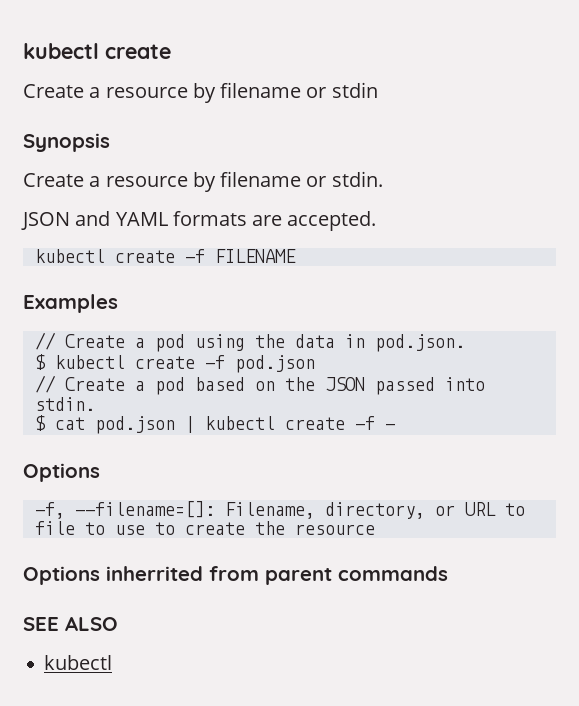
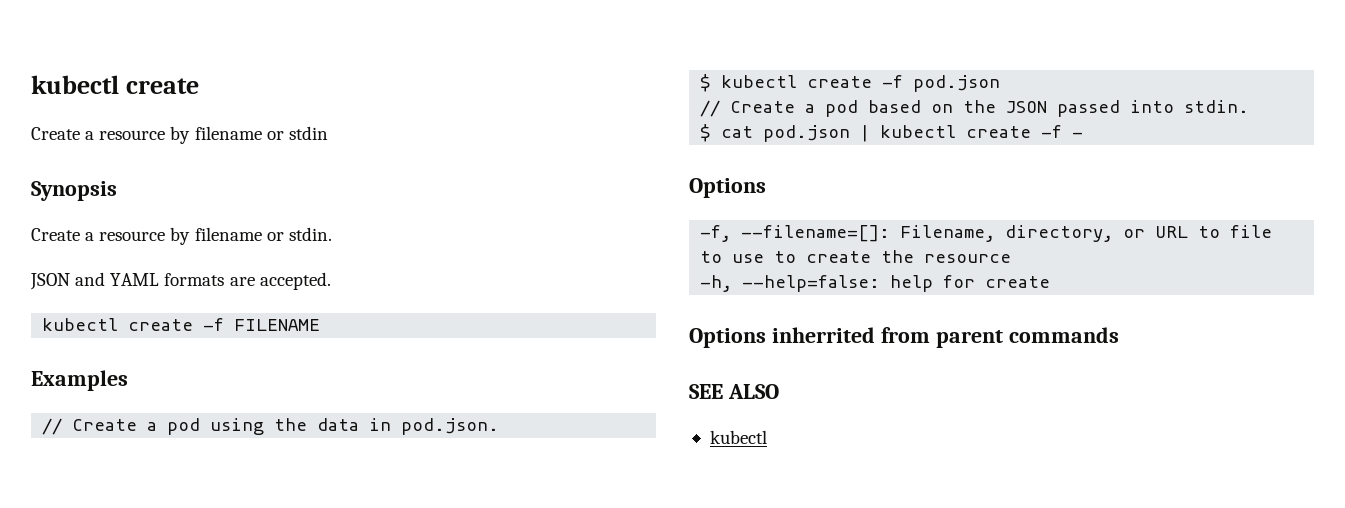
+ -h, --help=false: help for create

